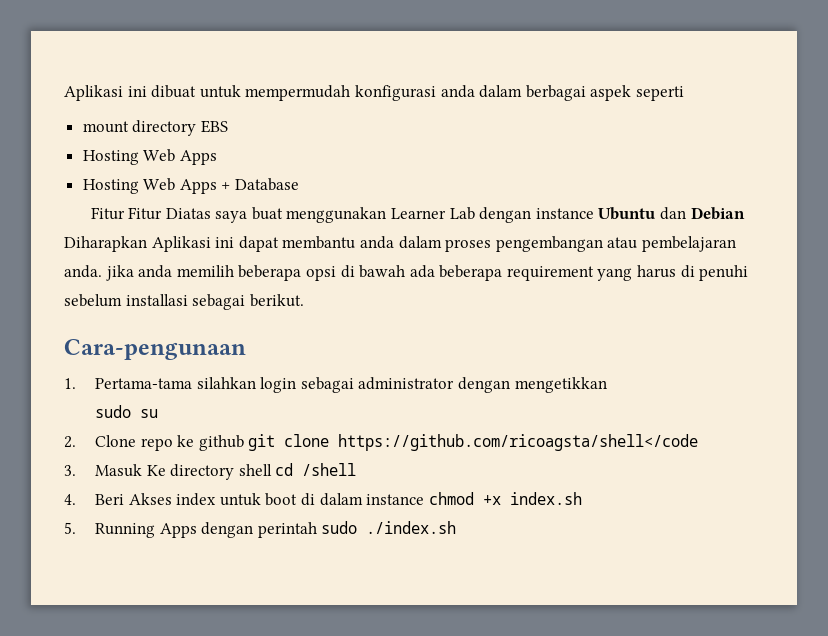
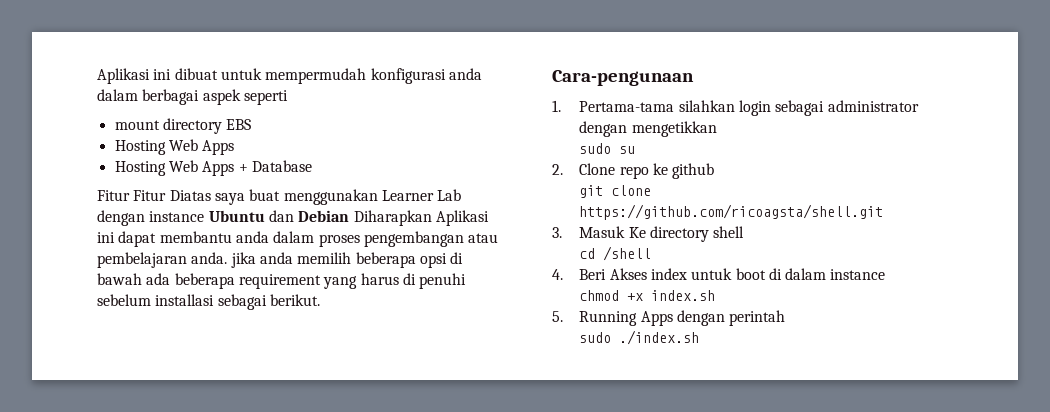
- 2. Clone repo ke github git clone https://github.com/ricoagsta/shell</code
+ 2. Clone repo ke github
+ git clone https://github.com/ricoagsta/shell.git
- 3. Masuk Ke directory shell cd /shell
+ 3. Masuk Ke directory shell
+ cd /shell
- 4. Beri Akses index untuk boot di dalam instance chmod +x index.sh
+ 4. Beri Akses index untuk boot di dalam instance
+ chmod +x index.sh
- 5. Running Apps dengan perintah sudo ./index.sh
+ 5. Running Apps dengan perintah
+ sudo ./index.sh

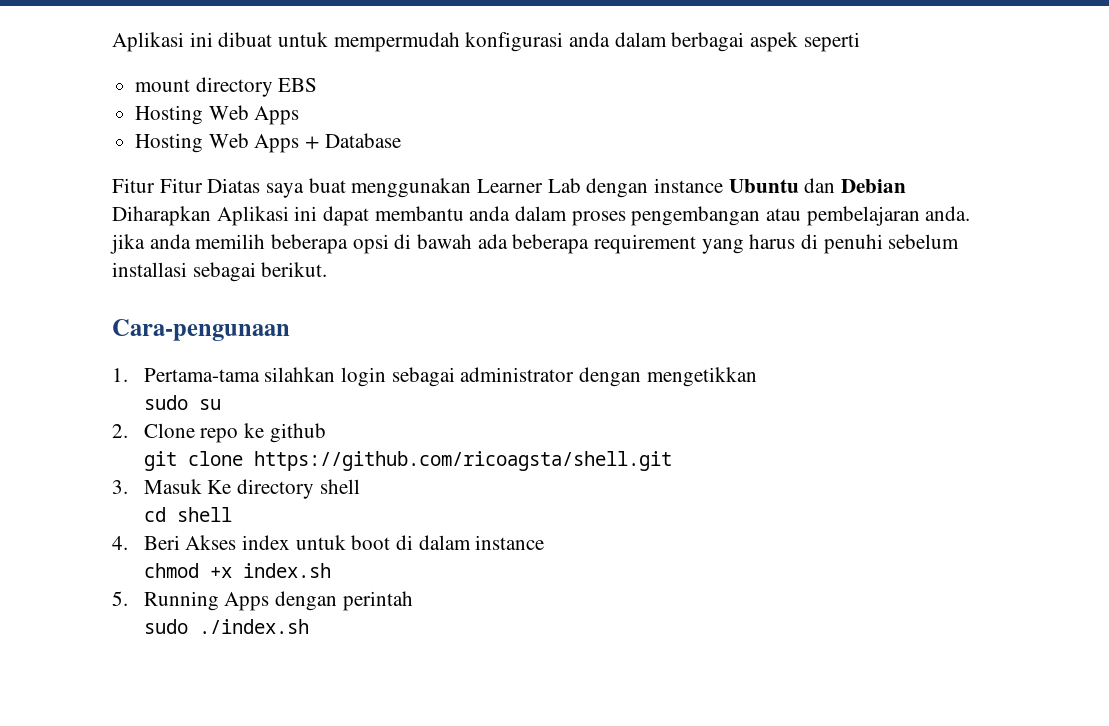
- cd /shell
+ cd shell

